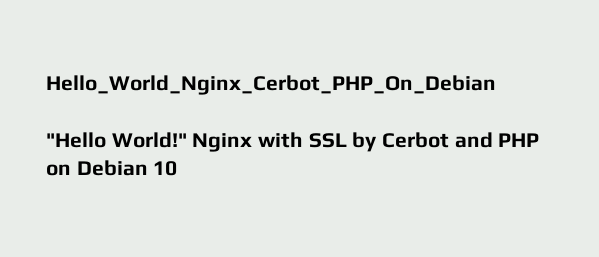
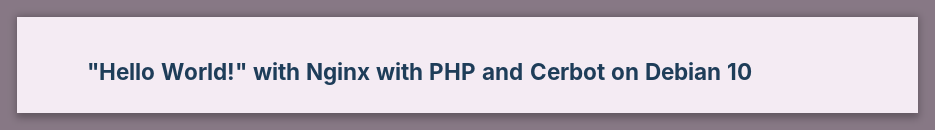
- Hello_World_Nginx_Cerbot_PHP_On_Debian
- "Hello World!" Nginx with SSL by Cerbot and PHP on Debian 10
+ "Hello World!" with Nginx with PHP and Cerbot on Debian 10

